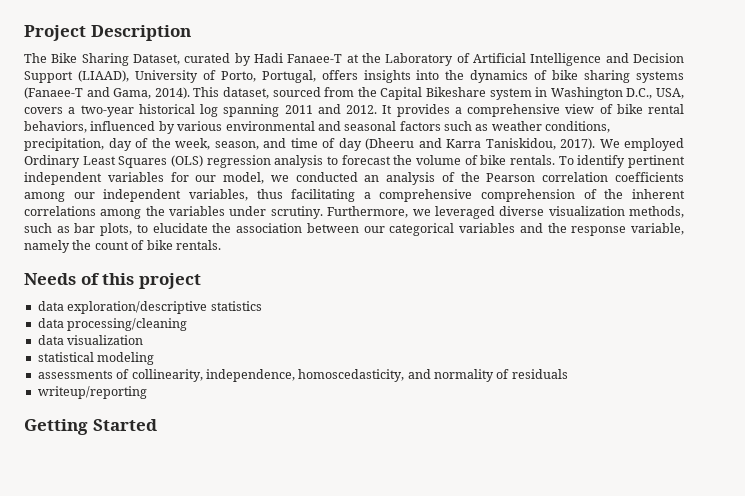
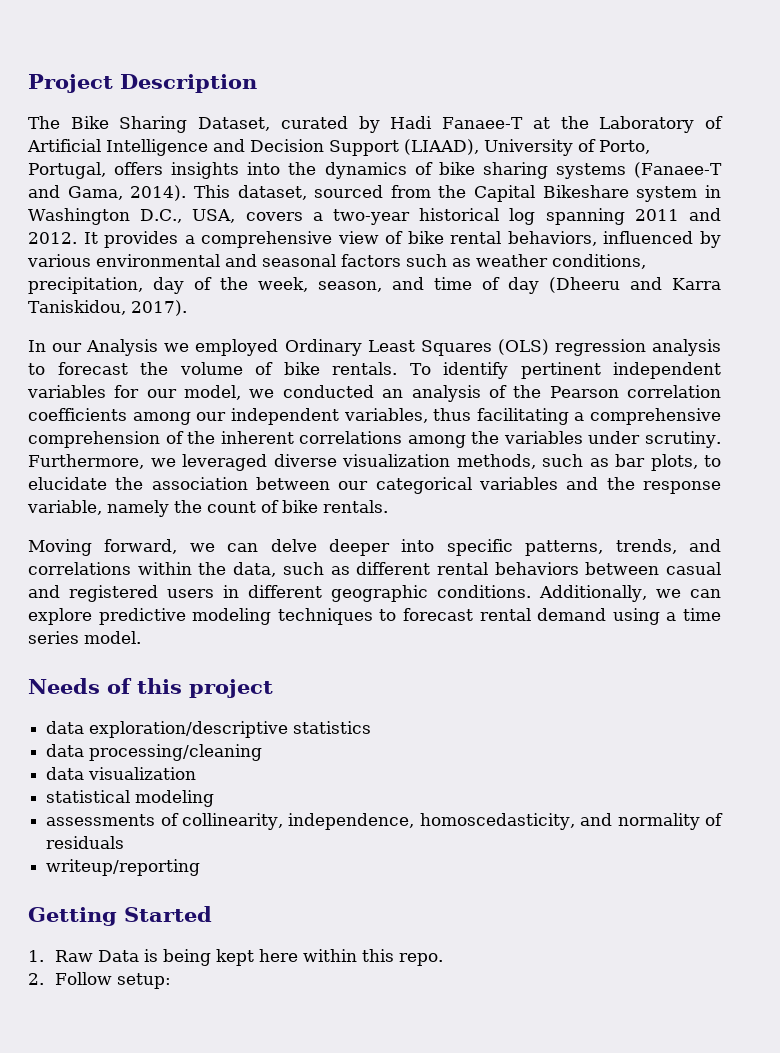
- It provides a comprehensive view of bike rental behaviors, influenced by various environmental and seasonal factors such as weather conditions, precipitation, day of the week, season, and time of day (Dheeru and Karra Taniskidou, 2017). We employed Ordinary Least Squares (OLS) regression analysis to forecast the volume of bike rentals.
+ It provides a comprehensive view of bike rental behaviors, influenced by various environmental and seasonal factors such as weather conditions, precipitation, day of the week, season, and time of day (Dheeru and Karra Taniskidou, 2017).
+ In our Analysis we employed Ordinary Least Squares (OLS) regression analysis to forecast the volume of bike rentals.
+ Moving forward, we can delve deeper into specific patterns, trends, and correlations within the data, such as different rental behaviors between casual and registered users in different geographic conditions. Additionally, we can explore predictive modeling techniques to forecast rental demand using a time series model.
+ 1. Raw Data is being kept here within this repo.
+ 2. Follow setup:

